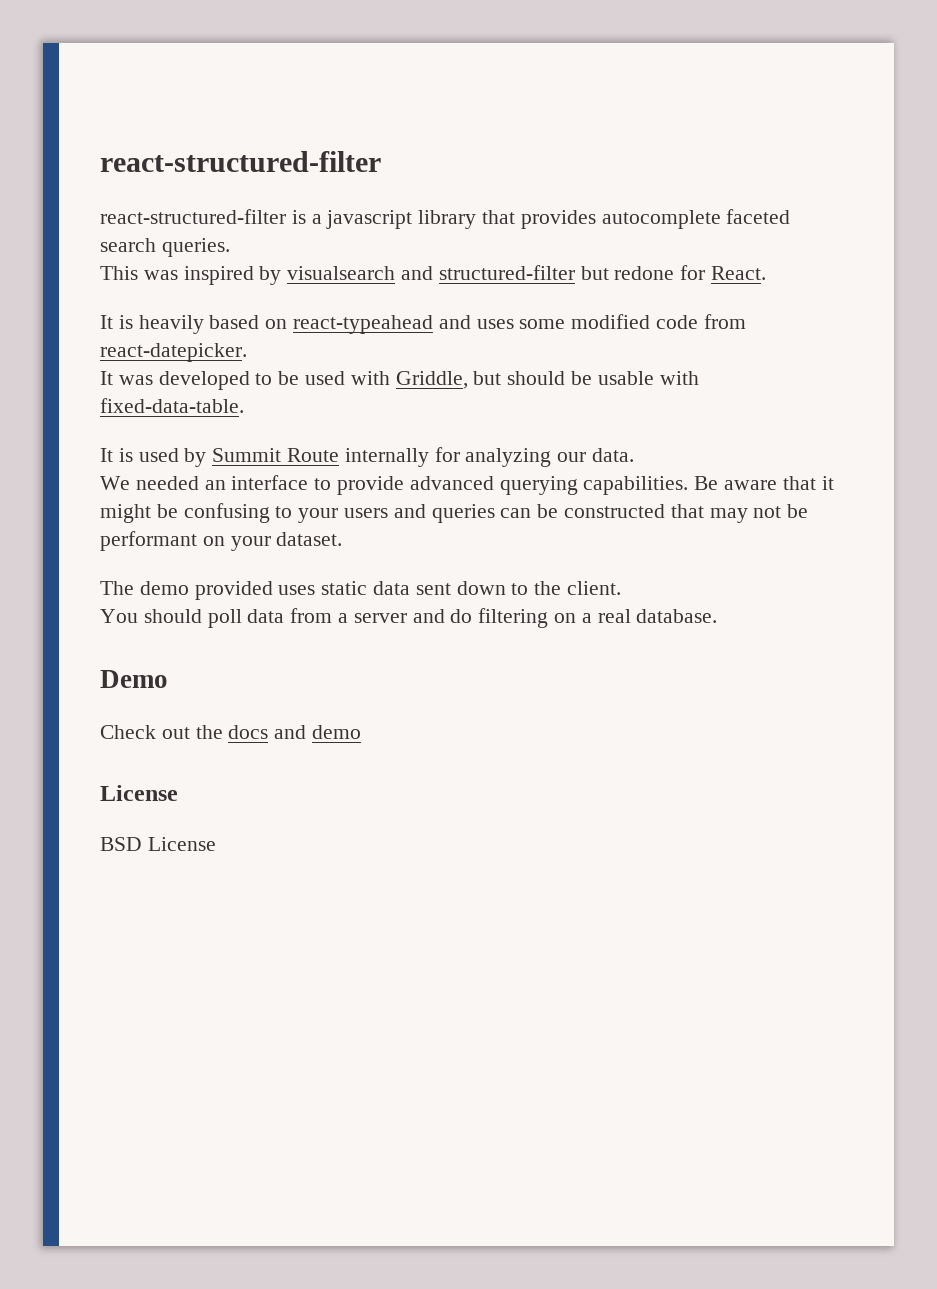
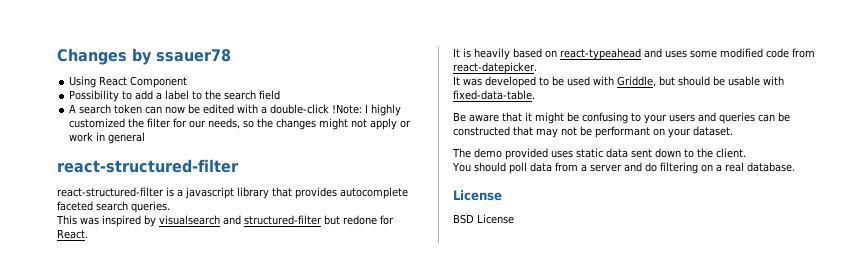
+ Changes by ssauer78
+ Using React Component
+ Possibility to add a label to the search field
+ A search token can now be edited with a double-click !Note: I highly customized the filter for our needs, so the changes might not apply or work in general
- It is used by Summit Route internally for analyzing our data.
- We needed an interface to provide advanced querying capabilities.
- Demo
- Check out the docs and demo

